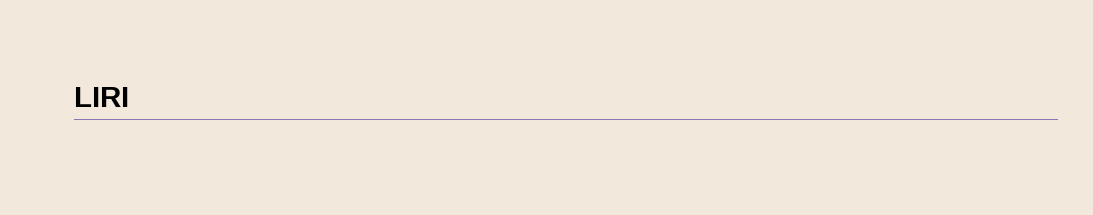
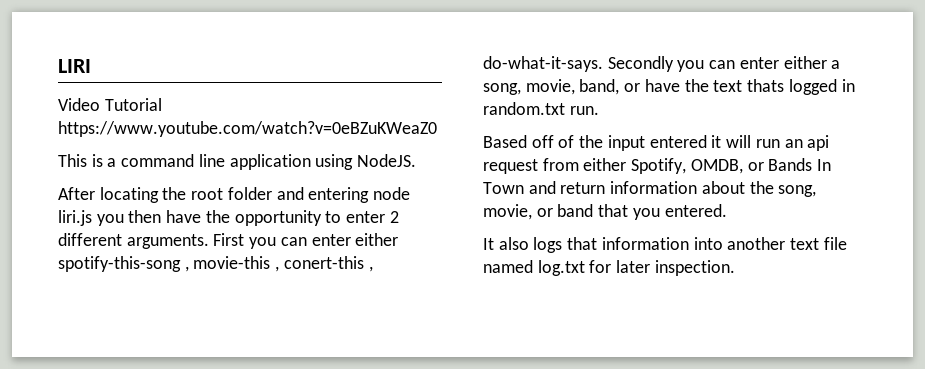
+ Video Tutorial https://www.youtube.com/watch?v=0eBZuKWeaZ0
+ This is a command line application using NodeJS.
+ After locating the root folder and entering node liri.js you then have the opportunity to enter 2 different arguments. First you can enter either spotify-this-song , movie-this , conert-this , do-what-it-says. Secondly you can enter either a song, movie, band, or have the text thats logged in random.txt run.
+ Based off of the input entered it will run an api request from either Spotify, OMDB, or Bands In Town and return information about the song, movie, or band that you entered.
+ It also logs that information into another text file named log.txt for later inspection.

